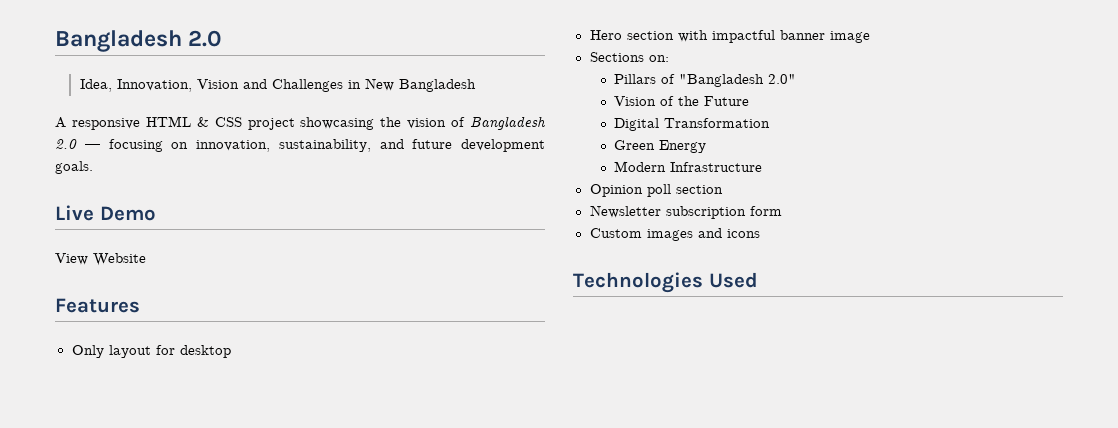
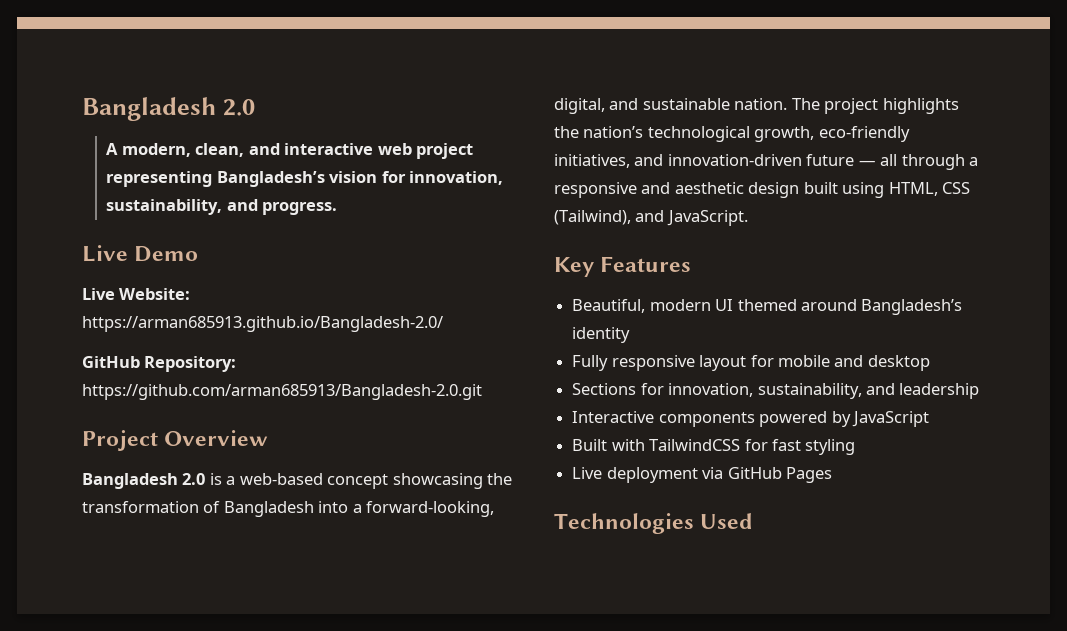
- Idea, Innovation, Vision and Challenges in New Bangladesh
- A responsive HTML & CSS project showcasing the vision of Bangladesh 2.0 — focusing on innovation, sustainability, and future development goals.
+ A modern, clean, and interactive web project representing Bangladesh’s vision for innovation, sustainability, and progress.
  Live Demo
- View Website
- Features
- Only layout for desktop
- Hero section with impactful banner image
- Sections on:
- Pillars of "Bangladesh 2.0"
- Vision of the Future
- Digital Transformation
- Green Energy
- Modern Infrastructure
- Opinion poll section
- Newsletter subscription form
- Custom images and icons
+ Live Website: https://arman685913.github.io/Bangladesh-2.0/
+ GitHub Repository: https://github.com/arman685913/Bangladesh-2.0.git
+ Project Overview
+ Bangladesh 2.0 is a web-based concept showcasing the transformation of Bangladesh into a forward-looking, digital, and sustainable nation. The project highlights the nation’s technological growth, eco-friendly initiatives, and innovation-driven future — all through a responsive and aesthetic design built using HTML, CSS (Tailwind), and JavaScript.
+ Key Features
+ Beautiful, modern UI themed around Bangladesh’s identity
+ Fully responsive layout for mobile and desktop
+ Sections for innovation, sustainability, and leadership
+ Interactive components powered by JavaScript
+ Built with TailwindCSS for fast styling
+ Live deployment via GitHub Pages

